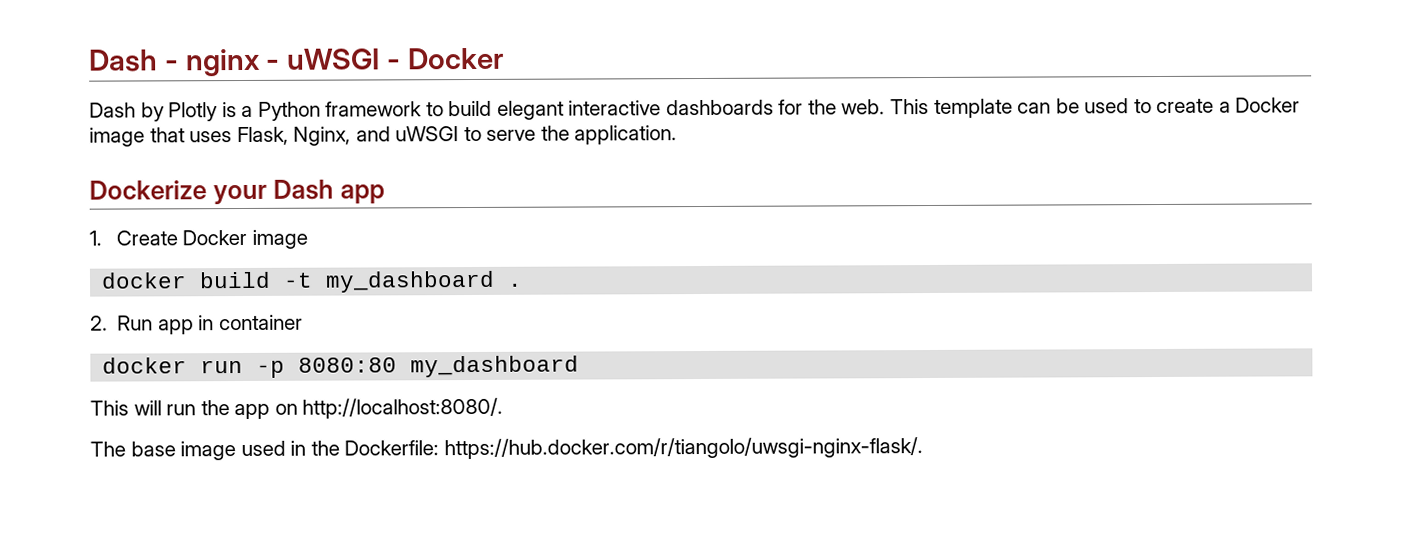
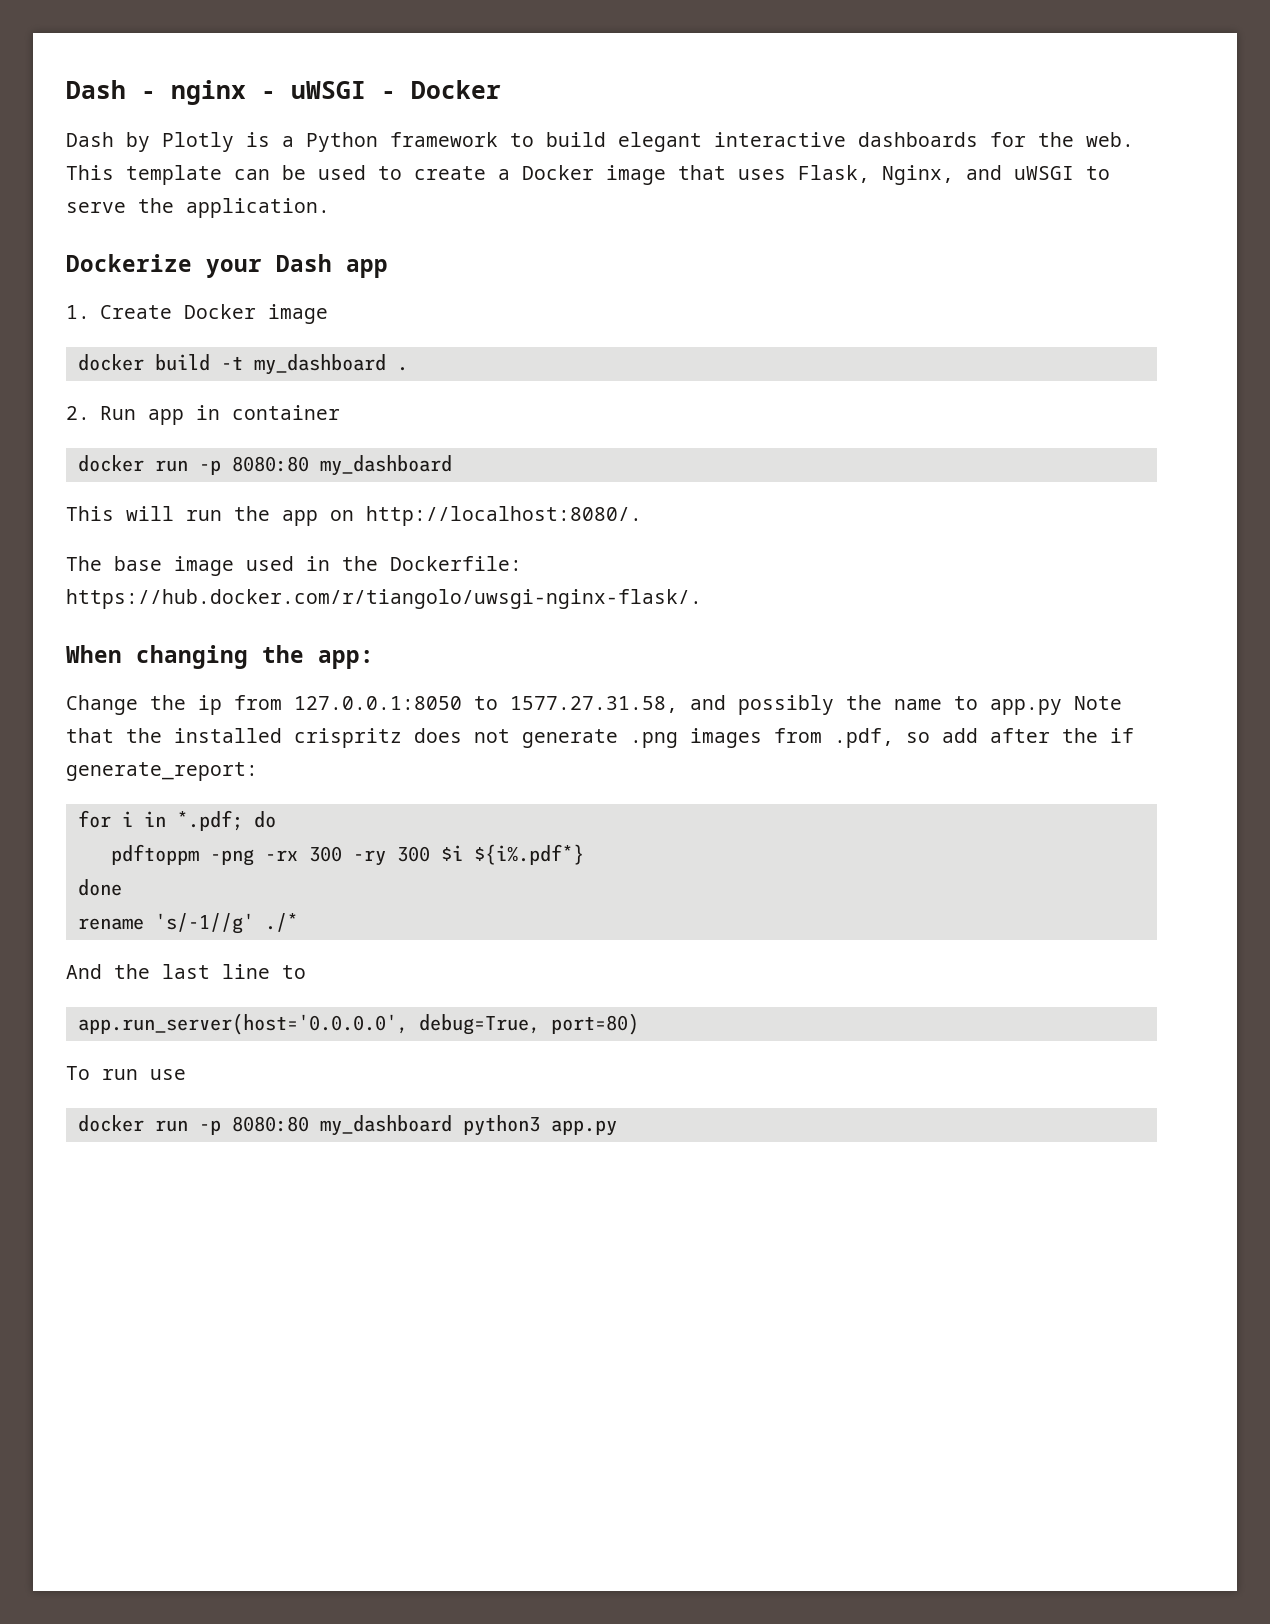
+ When changing the app:
+ Change the ip from 127.0.0.1:8050 to 1577.27.31.58, and possibly the name to app.py Note that the installed crispritz does not generate .png images from .pdf, so add after the if generate_report:
+ for i in *.pdf; do
+ pdftoppm -png -rx 300 -ry 300 $i ${i%.pdf*}
+ done
+ rename 's/-1//g' ./*
+ And the last line to
+ app.run_server(host='0.0.0.0', debug=True, port=80)
+ To run use
+ docker run -p 8080:80 my_dashboard python3 app.py

